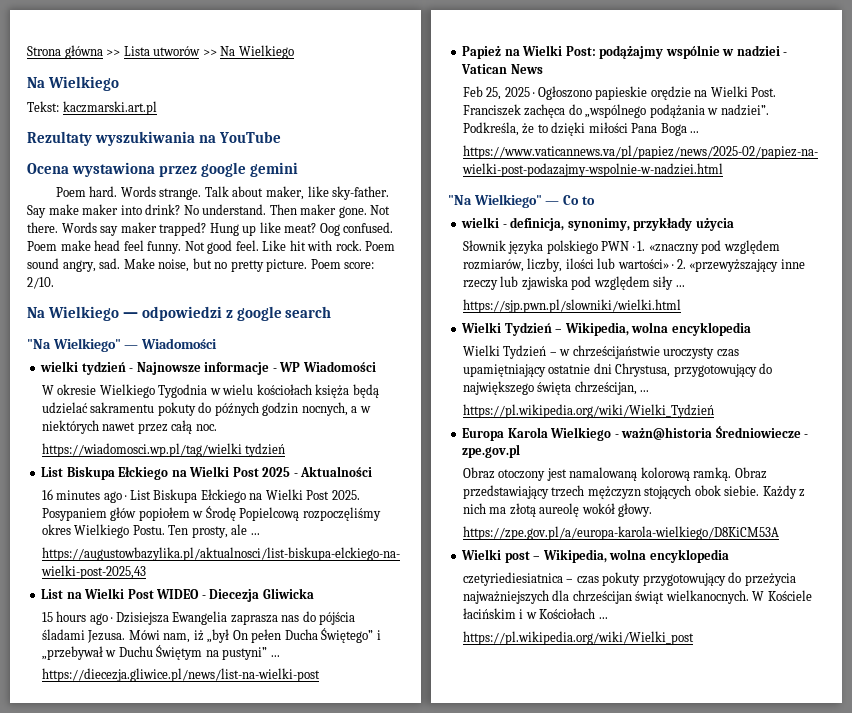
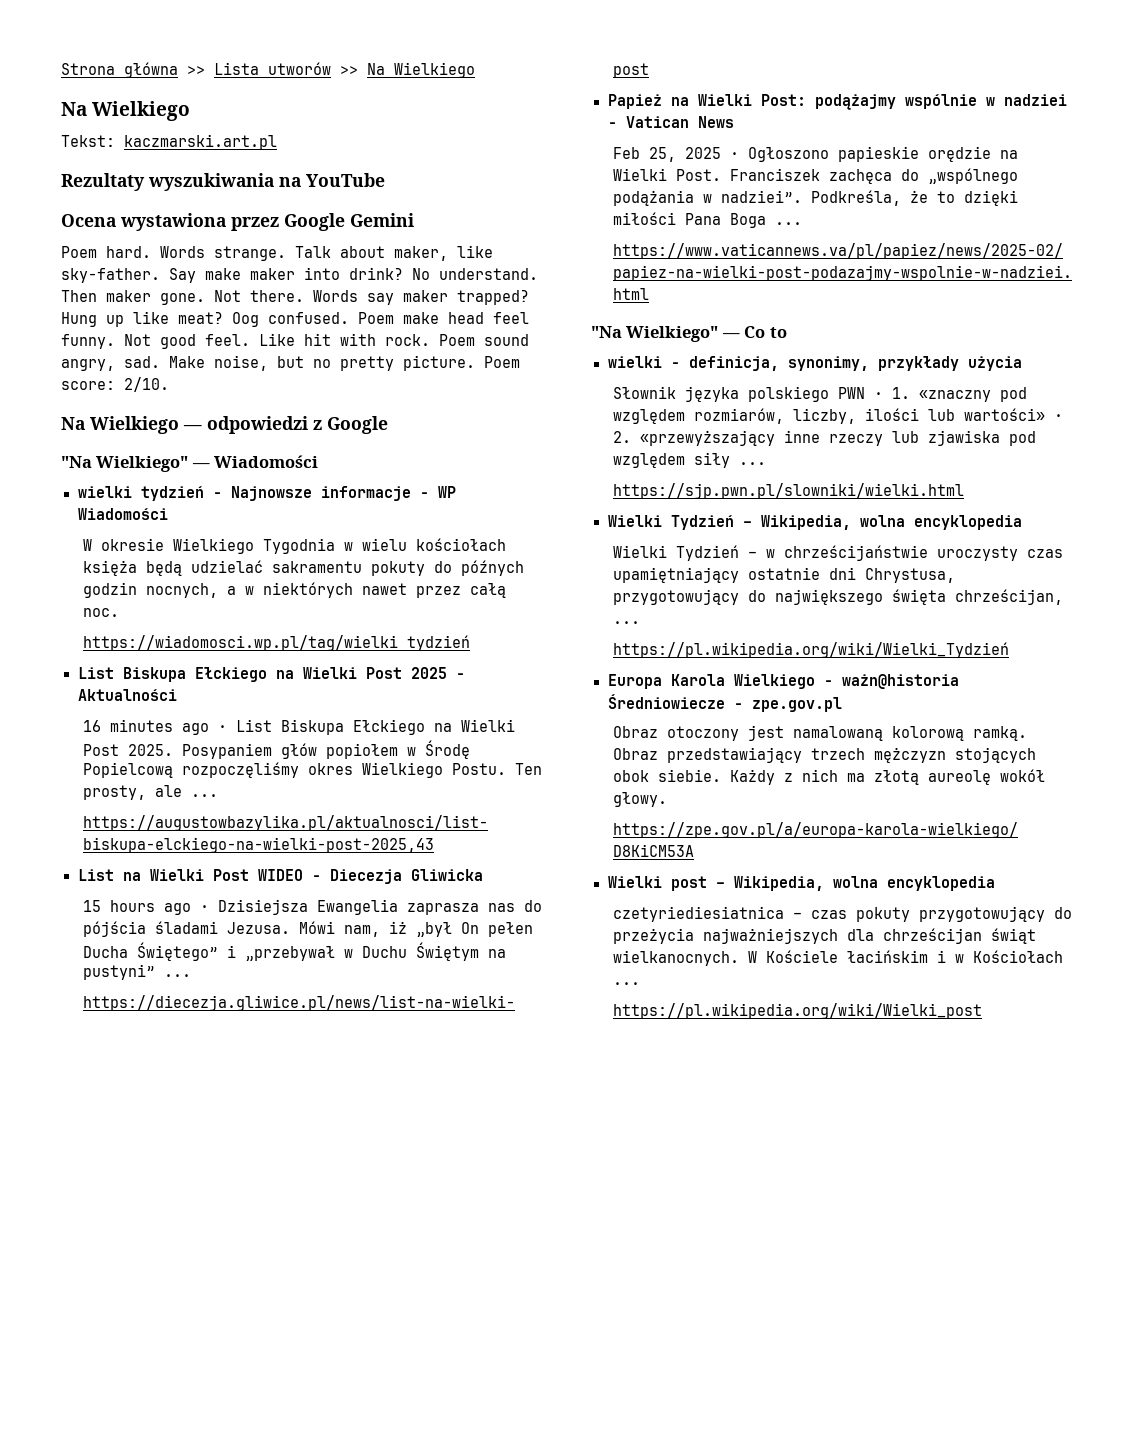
- Ocena wystawiona przez google gemini
+ Ocena wystawiona przez Google Gemini
- Na Wielkiego — odpowiedzi z google search
+ Na Wielkiego — odpowiedzi z Google

